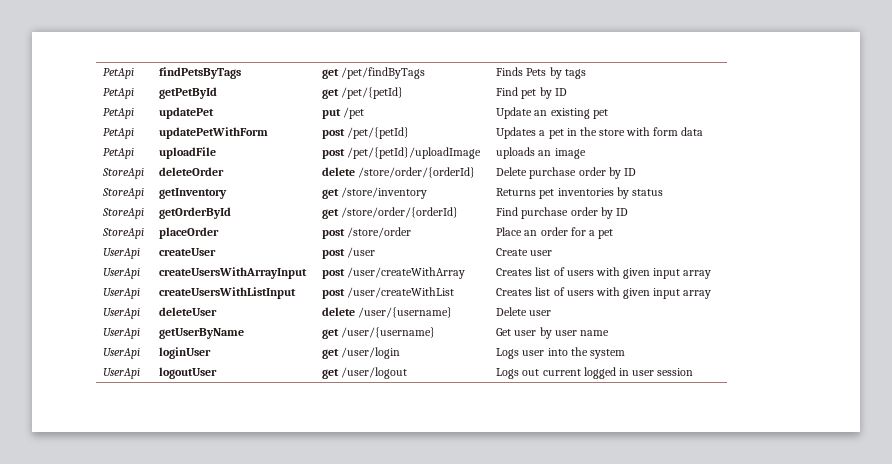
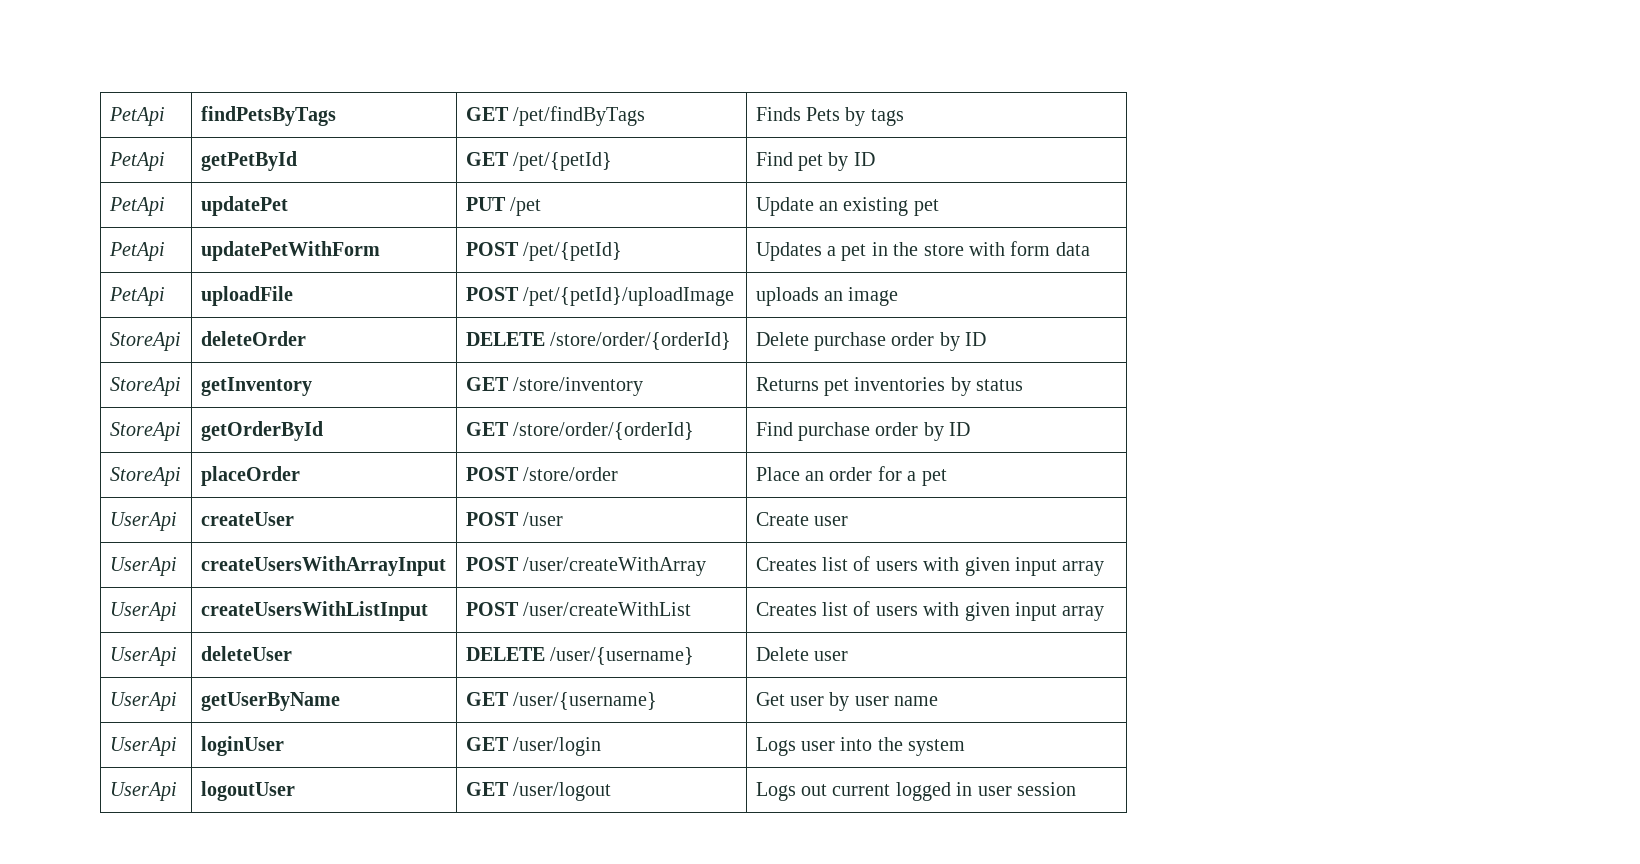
- PetApi | findPetsByTags | get /pet/findByTags | Finds Pets by tags
+ PetApi | findPetsByTags | GET /pet/findByTags | Finds Pets by tags
- PetApi | getPetById | get /pet/{petId} | Find pet by ID
+ PetApi | getPetById | GET /pet/{petId} | Find pet by ID
- PetApi | updatePet | put /pet | Update an existing pet
+ PetApi | updatePet | PUT /pet | Update an existing pet
- PetApi | updatePetWithForm | post /pet/{petId} | Updates a pet in the store with form data
+ PetApi | updatePetWithForm | POST /pet/{petId} | Updates a pet in the store with form data
- PetApi | uploadFile | post /pet/{petId}/uploadImage | uploads an image
+ PetApi | uploadFile | POST /pet/{petId}/uploadImage | uploads an image
- StoreApi | deleteOrder | delete /store/order/{orderId} | Delete purchase order by ID
+ StoreApi | deleteOrder | DELETE /store/order/{orderId} | Delete purchase order by ID
- StoreApi | getInventory | get /store/inventory | Returns pet inventories by status
+ StoreApi | getInventory | GET /store/inventory | Returns pet inventories by status
- StoreApi | getOrderById | get /store/order/{orderId} | Find purchase order by ID
+ StoreApi | getOrderById | GET /store/order/{orderId} | Find purchase order by ID
- StoreApi | placeOrder | post /store/order | Place an order for a pet
+ StoreApi | placeOrder | POST /store/order | Place an order for a pet
- UserApi | createUser | post /user | Create user
+ UserApi | createUser | POST /user | Create user
- UserApi | createUsersWithArrayInput | post /user/createWithArray | Creates list of users with given input array
+ UserApi | createUsersWithArrayInput | POST /user/createWithArray | Creates list of users with given input array
- UserApi | createUsersWithListInput | post /user/createWithList | Creates list of users with given input array
+ UserApi | createUsersWithListInput | POST /user/createWithList | Creates list of users with given input array
- UserApi | deleteUser | delete /user/{username} | Delete user
+ UserApi | deleteUser | DELETE /user/{username} | Delete user
- UserApi | getUserByName | get /user/{username} | Get user by user name
+ UserApi | getUserByName | GET /user/{username} | Get user by user name
- UserApi | loginUser | get /user/login | Logs user into the system
+ UserApi | loginUser | GET /user/login | Logs user into the system
- UserApi | logoutUser | get /user/logout | Logs out current logged in user session
+ UserApi | logoutUser | GET /user/logout | Logs out current logged in user session

